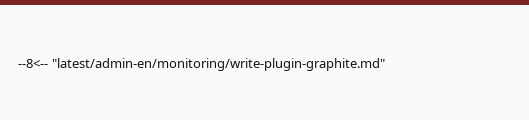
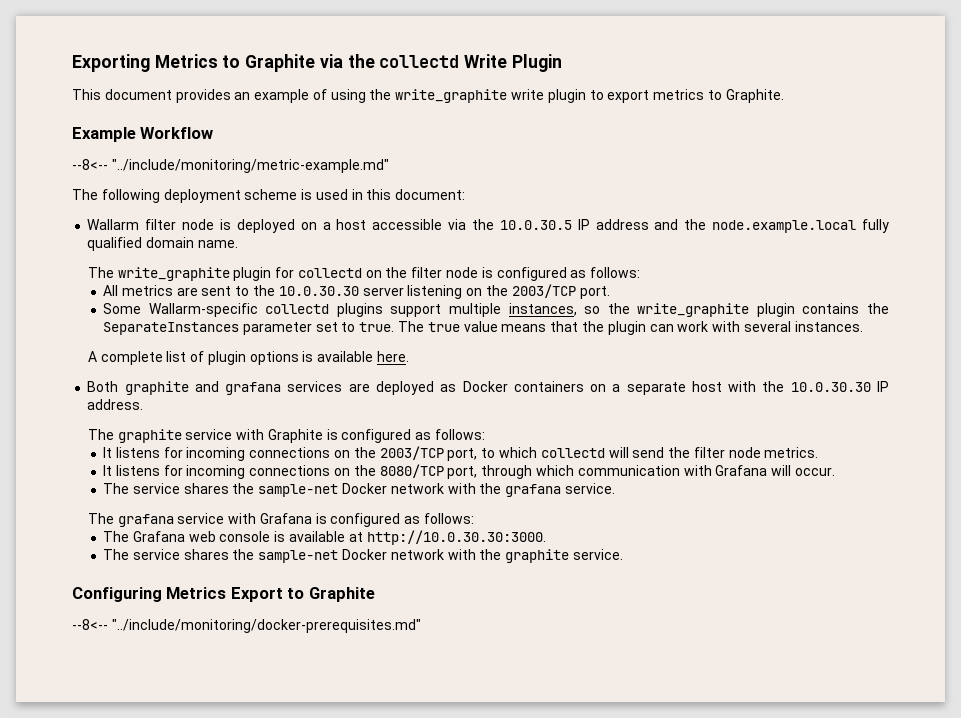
- --8<-- "latest/admin-en/monitoring/write-plugin-graphite.md"
+ Exporting Metrics to Graphite via the collectd Write Plugin
+ This document provides an example of using the write_graphite write plugin to export metrics to Graphite.
+ Example Workflow
+ --8<-- "../include/monitoring/metric-example.md"
+ The following deployment scheme is used in this document:
+ Wallarm filter node is deployed on a host accessible via the 10.0.30.5 IP address and the node.example.local fully qualified domain name.
+ The write_graphite plugin for collectd on the filter node is configured as follows:
+ All metrics are sent to the 10.0.30.30 server listening on the 2003/TCP port.
+ Some Wallarm-specific collectd plugins support multiple instances, so the write_graphite plugin contains the SeparateInstances parameter set to true. The true value means that the plugin can work with several instances.
+ A complete list of plugin options is available here.
+ Both graphite and grafana services are deployed as Docker containers on a separate host with the 10.0.30.30 IP address.
+ The graphite service with Graphite is configured as follows:
+ It listens for incoming connections on the 2003/TCP port, to which collectd will send the filter node metrics.
+ It listens for incoming connections on the 8080/TCP port, through which communication with Grafana will occur.
+ The service shares the sample-net Docker network with the grafana service.
+ The grafana service with Grafana is configured as follows:
+ The Grafana web console is available at http://10.0.30.30:3000.
+ The service shares the sample-net Docker network with the graphite service.
+ Configuring Metrics Export to Graphite
+ --8<-- "../include/monitoring/docker-prerequisites.md"

